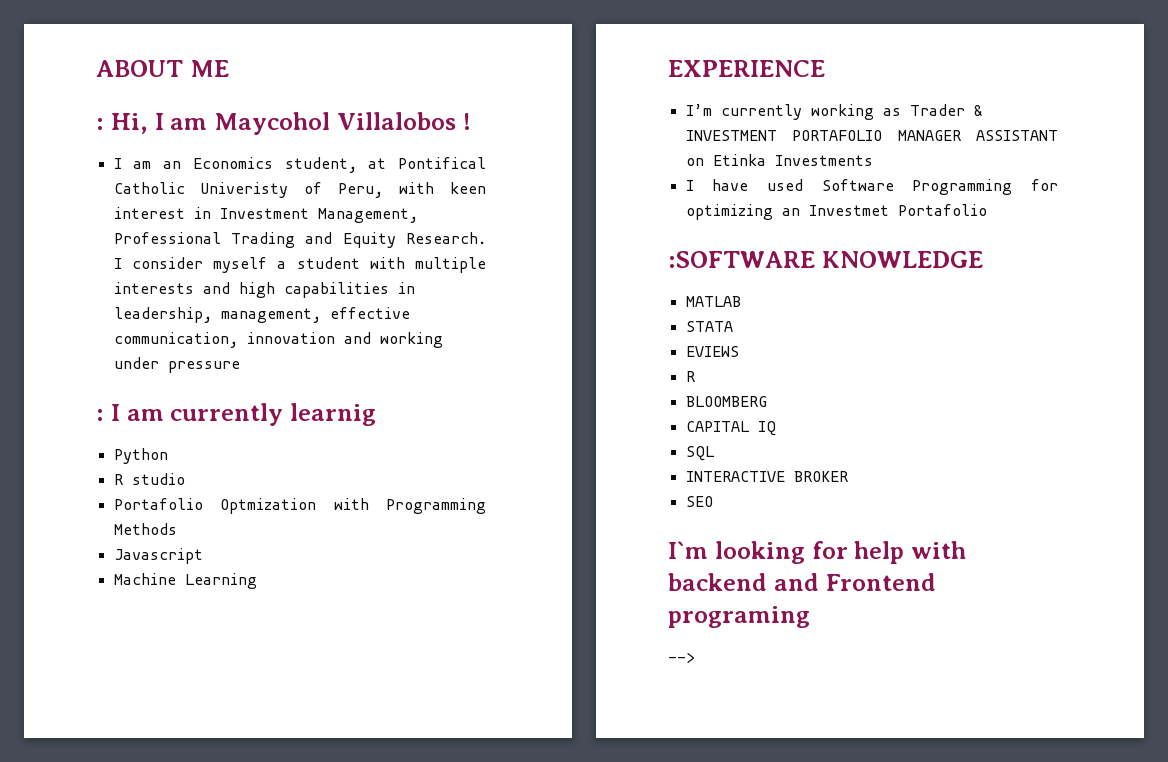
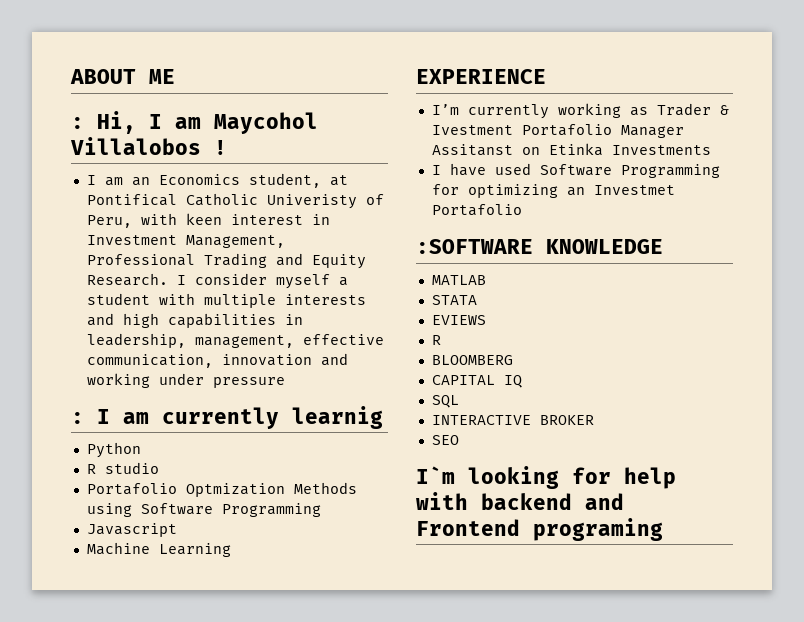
- Portafolio Optmization with Programming Methods
+ Portafolio Optmization Methods using Software Programming
- I’m currently working as Trader & INVESTMENT PORTAFOLIO MANAGER ASSISTANT on Etinka Investments
+ I’m currently working as Trader & Ivestment Portafolio Manager Assitanst on Etinka Investments
- -->

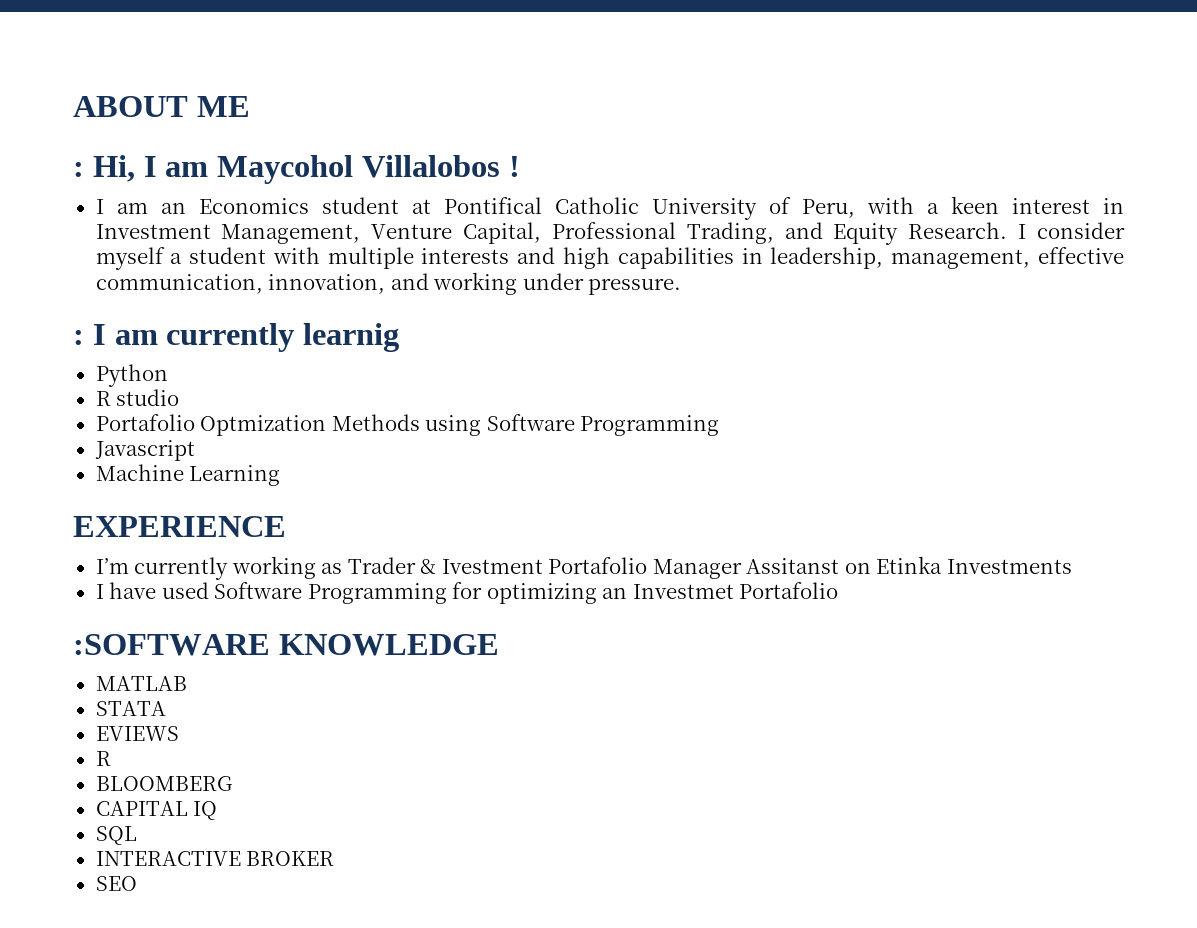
- I am an Economics student, at Pontifical Catholic Univeristy of Peru, with keen interest in Investment Management, Professional Trading and Equity Research.
+ I am an Economics student at Pontifical Catholic University of Peru, with a keen interest in Investment Management, Venture Capital, Professional Trading, and Equity Research.
- I consider myself a student with multiple interests and high capabilities in leadership, management, effective communication, innovation and working under pressure
+ I consider myself a student with multiple interests and high capabilities in leadership, management, effective communication, innovation, and working under pressure.
- I`m looking for help with backend and Frontend programing

